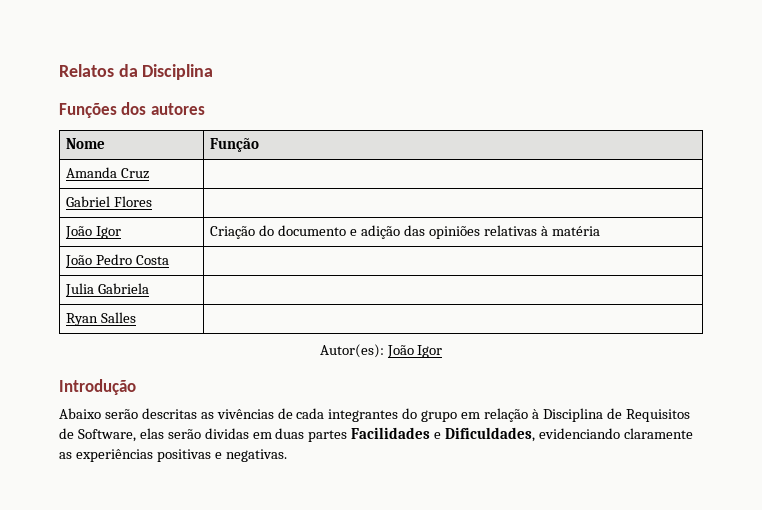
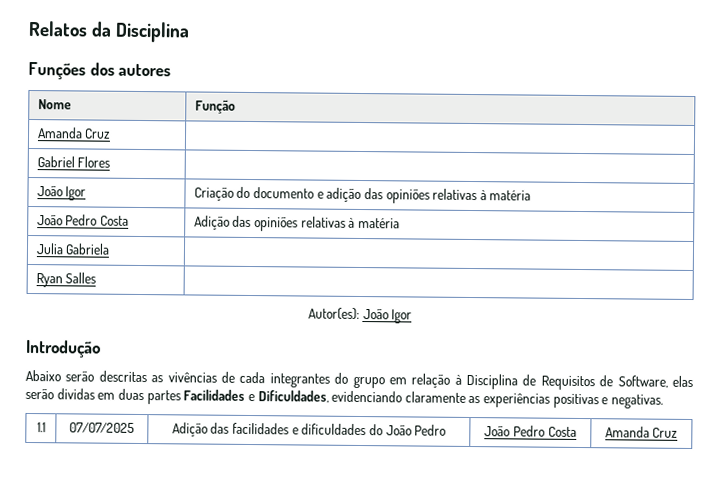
- João Pedro Costa |
+ João Pedro Costa | Adição das opiniões relativas à matéria
+ 1.1 | 07/07/2025 | Adição das facilidades e dificuldades do João Pedro | João Pedro Costa | Amanda Cruz

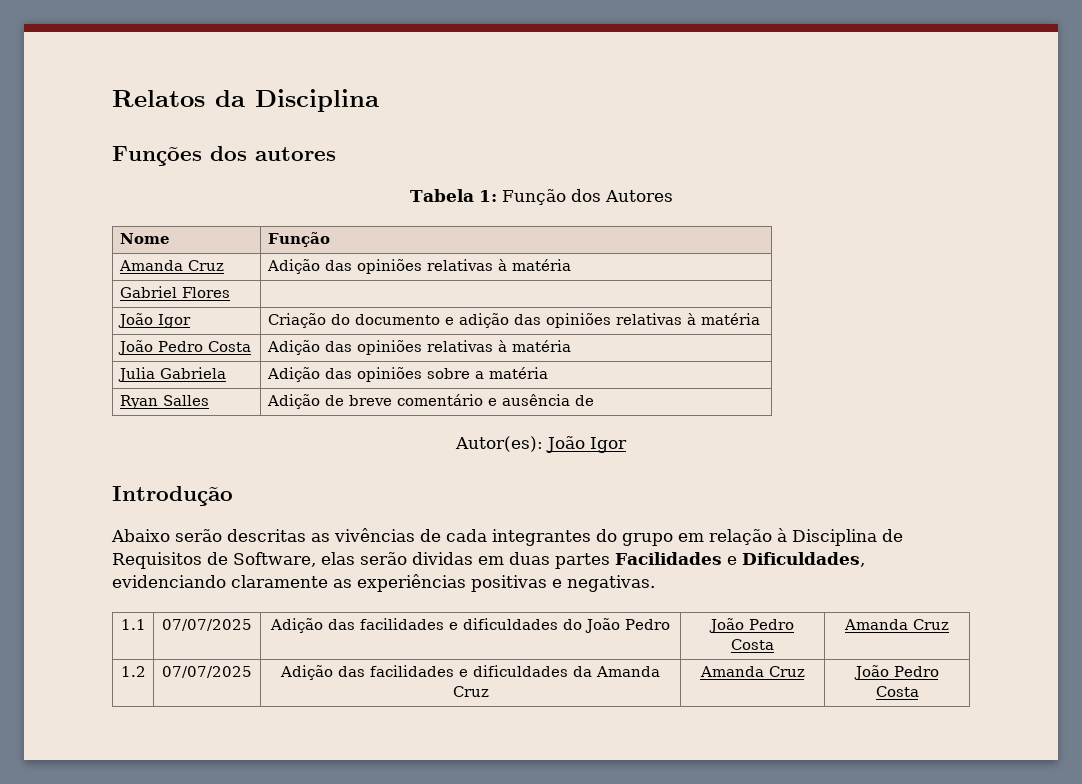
+ Tabela 1: Função dos Autores
- Amanda Cruz |
+ Amanda Cruz | Adição das opiniões relativas à matéria
- Julia Gabriela |
- Ryan Salles |
+ Julia Gabriela | Adição das opiniões sobre a matéria
+ Ryan Salles | Adição de breve comentário e ausência de
+ 1.2 | 07/07/2025 | Adição das facilidades e dificuldades da Amanda Cruz | Amanda Cruz | João Pedro Costa

